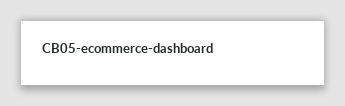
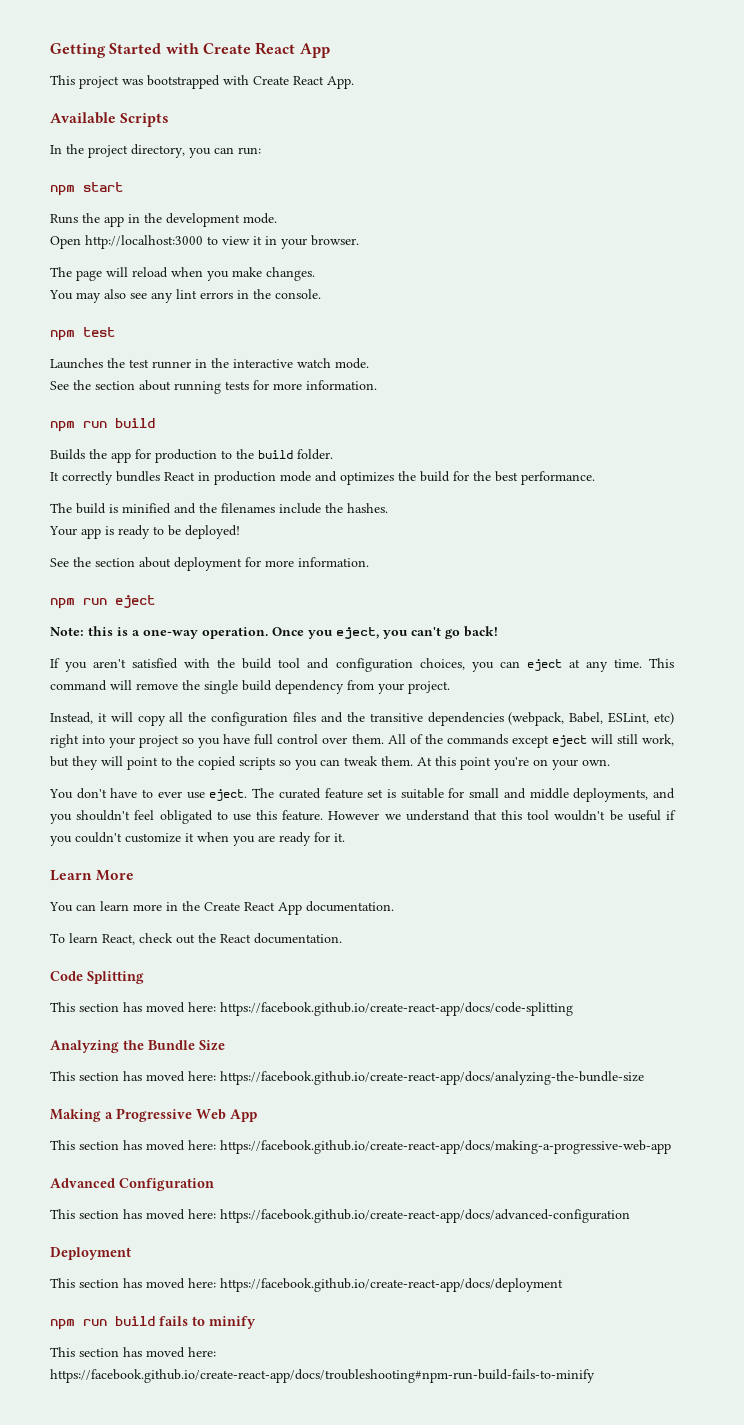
- CB05-ecommerce-dashboard
+ Getting Started with Create React App
+ This project was bootstrapped with Create React App.
+ Available Scripts
+ In the project directory, you can run:
+ npm start
+ Runs the app in the development mode.
+ Open http://localhost:3000 to view it in your browser.
+ The page will reload when you make changes.
+ You may also see any lint errors in the console.
+ npm test
+ Launches the test runner in the interactive watch mode.
+ See the section about running tests for more information.
+ npm run build
+ Builds the app for production to the build folder.
+ It correctly bundles React in production mode and optimizes the build for the best performance.
+ The build is minified and the filenames include the hashes.
+ Your app is ready to be deployed!
+ See the section about deployment for more information.
+ npm run eject
+ Note: this is a one-way operation. Once you eject, you can't go back!
+ If you aren't satisfied with the build tool and configuration choices, you can eject at any time. This command will remove the single build dependency from your project.
+ Instead, it will copy all the configuration files and the transitive dependencies (webpack, Babel, ESLint, etc) right into your project so you have full control over them. All of the commands except eject will still work, but they will point to the copied scripts so you can tweak them. At this point you're on your own.
+ You don't have to ever use eject. The curated feature set is suitable for small and middle deployments, and you shouldn't feel obligated to use this feature. However we understand that this tool wouldn't be useful if you couldn't customize it when you are ready for it.
+ Learn More
+ You can learn more in the Create React App documentation.
+ To learn React, check out the React documentation.
+ Code Splitting
+ This section has moved here: https://facebook.github.io/create-react-app/docs/code-splitting
+ Analyzing the Bundle Size
+ This section has moved here: https://facebook.github.io/create-react-app/docs/analyzing-the-bundle-size
+ Making a Progressive Web App
+ This section has moved here: https://facebook.github.io/create-react-app/docs/making-a-progressive-web-app
+ Advanced Configuration
+ This section has moved here: https://facebook.github.io/create-react-app/docs/advanced-configuration
+ Deployment
+ This section has moved here: https://facebook.github.io/create-react-app/docs/deployment
+ npm run build fails to minify
+ This section has moved here: https://facebook.github.io/create-react-app/docs/troubleshooting#npm-run-build-fails-to-minify

